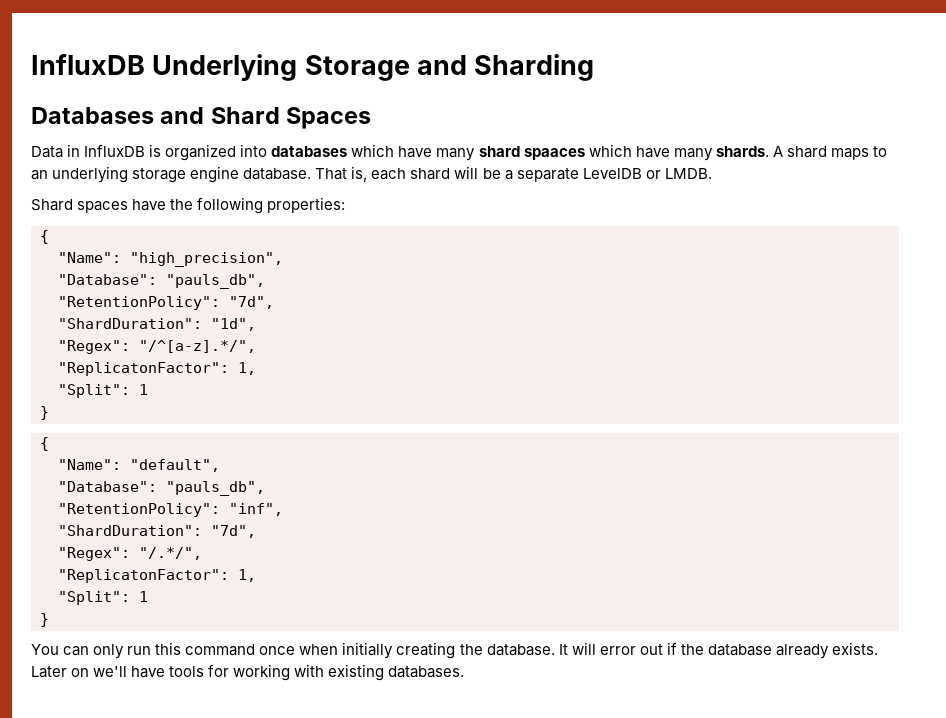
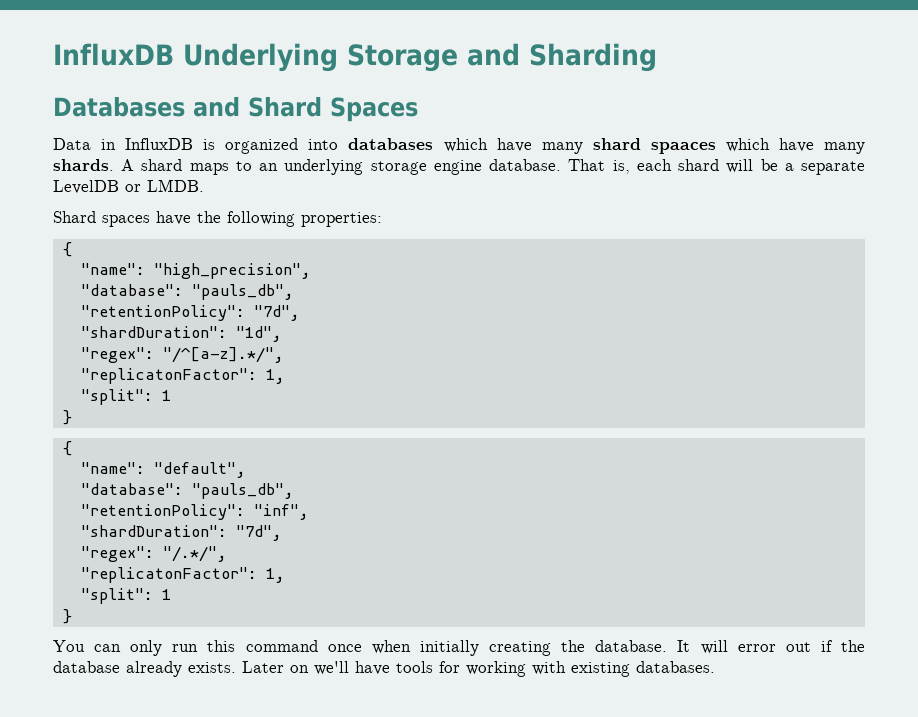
- "Name": "high_precision",
- "Database": "pauls_db",
- "RetentionPolicy": "7d",
- "ShardDuration": "1d",
+ "name": "high_precision",
+ "database": "pauls_db",
+ "retentionPolicy": "7d",
+ "shardDuration": "1d",
- "Regex": "/^[a-z].*/",
- "ReplicatonFactor": 1,
- "Split": 1
+ "regex": "/^[a-z].*/",
+ "replicatonFactor": 1,
+ "split": 1
- "Name": "default",
- "Database": "pauls_db",
- "RetentionPolicy": "inf",
+ "name": "default",
+ "database": "pauls_db",
+ "retentionPolicy": "inf",
- "ShardDuration": "7d",
- "Regex": "/.*/",
- "ReplicatonFactor": 1,
- "Split": 1
+ "shardDuration": "7d",
+ "regex": "/.*/",
+ "replicatonFactor": 1,
+ "split": 1

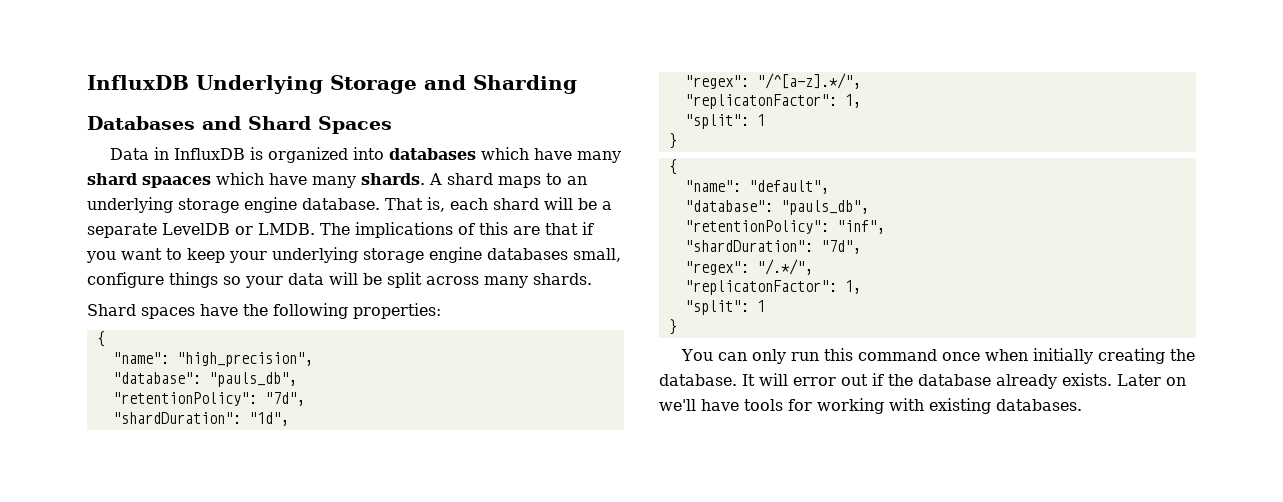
+ The implications of this are that if you want to keep your underlying storage engine databases small, configure things so your data will be split across many shards.

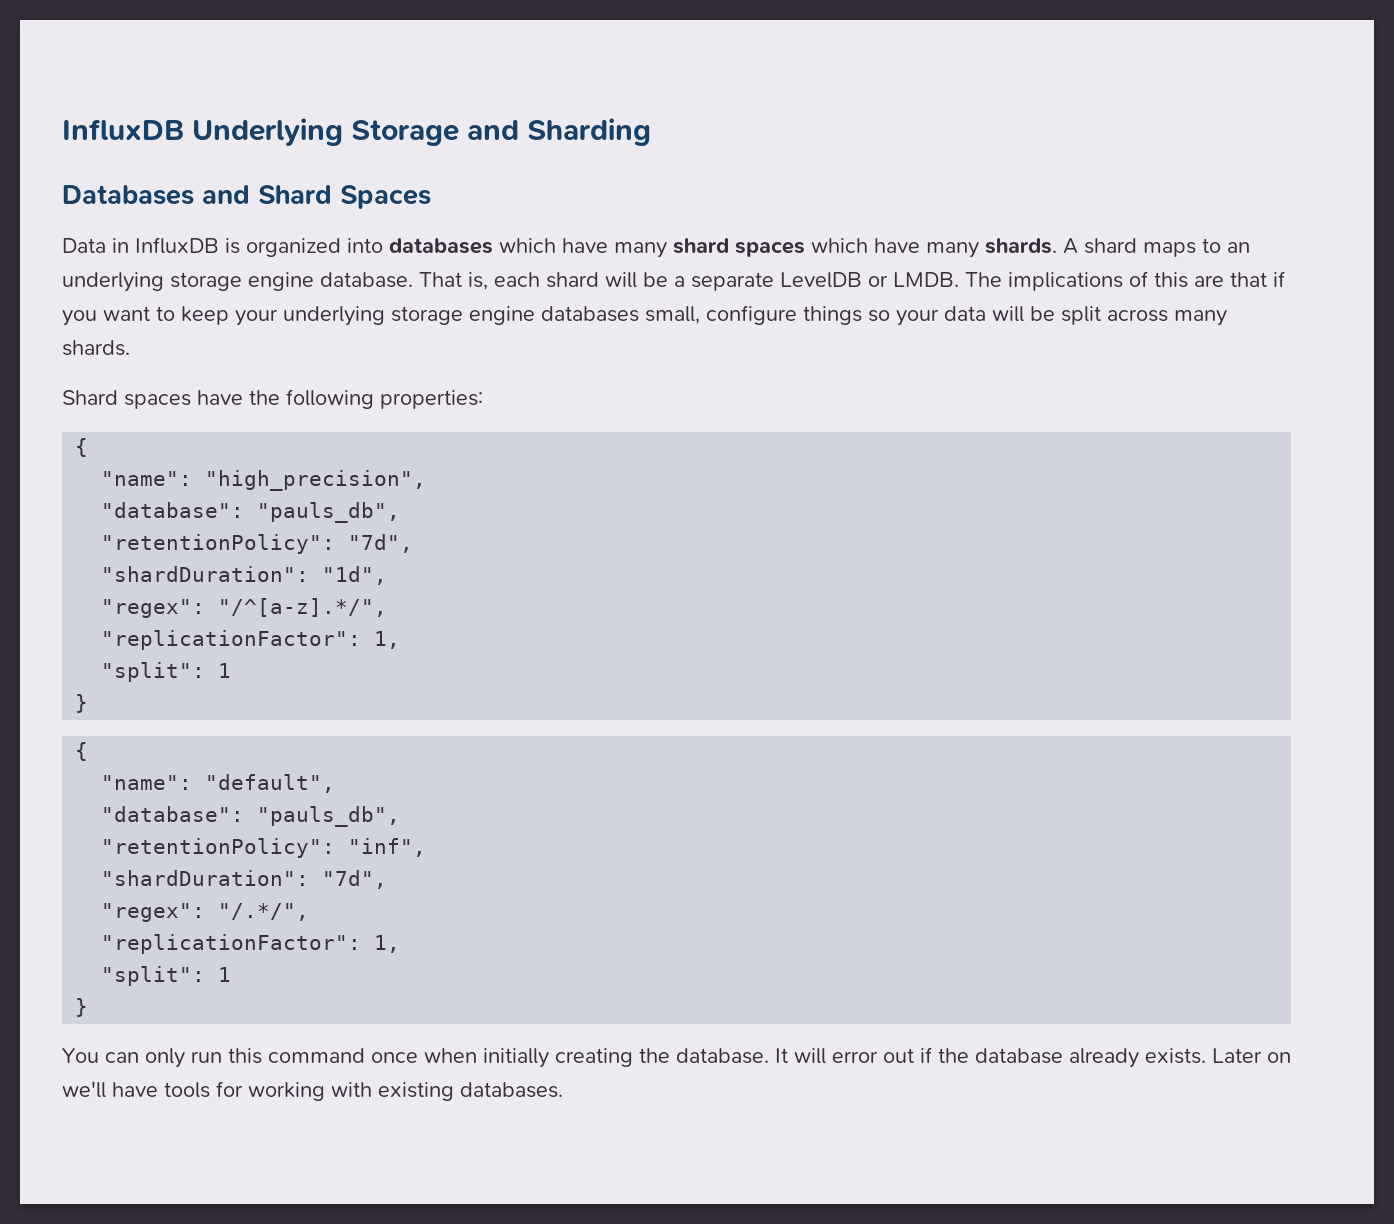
- Data in InfluxDB is organized into databases which have many shard spaaces which have many shards.
+ Data in InfluxDB is organized into databases which have many shard spaces which have many shards.
  "regex": "/^[a-z].*/",
- "replicatonFactor": 1,
+ "replicationFactor": 1,
  "regex": "/.*/",
- "replicatonFactor": 1,
+ "replicationFactor": 1,

